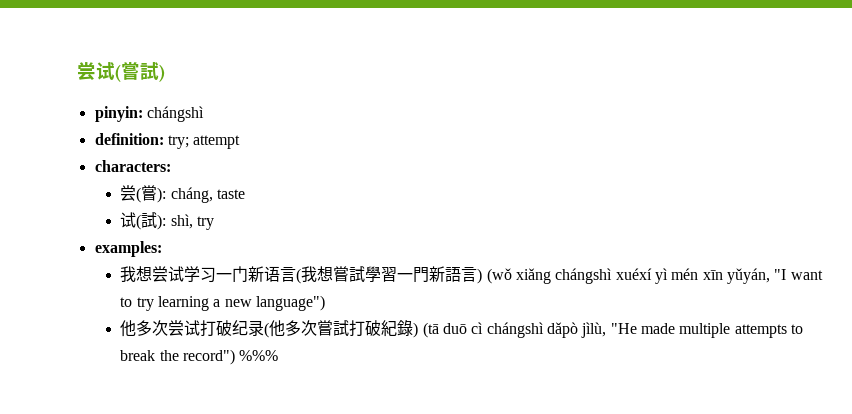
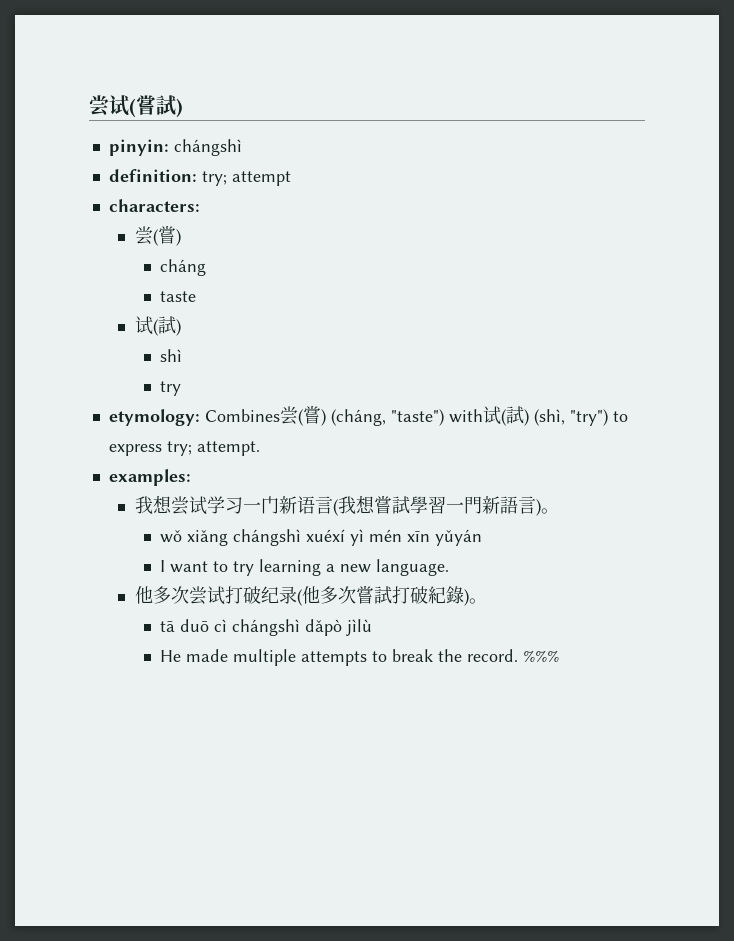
  characters:
- 尝(嘗): cháng, taste
- 试(試): shì, try
+ 尝(嘗)
+ cháng
+ taste
+ 试(試)
+ shì
+ try
+ etymology: Combines尝(嘗) (cháng, "taste") with试(試) (shì, "try") to express try; attempt.
- 我想尝试学习一门新语言(我想嘗試學習一門新語言) (wǒ xiǎng chángshì xuéxí yì mén xīn yǔyán, "I want to try learning a new language")
+ 我想尝试学习一门新语言(我想嘗試學習一門新語言)。
+ wǒ xiǎng chángshì xuéxí yì mén xīn yǔyán
+ I want to try learning a new language.
- 他多次尝试打破纪录(他多次嘗試打破紀錄) (tā duō cì chángshì dǎpò jìlù, "He made multiple attempts to break the record") %%%
+ 他多次尝试打破纪录(他多次嘗試打破紀錄)。
+ tā duō cì chángshì dǎpò jìlù
+ He made multiple attempts to break the record. %%%

